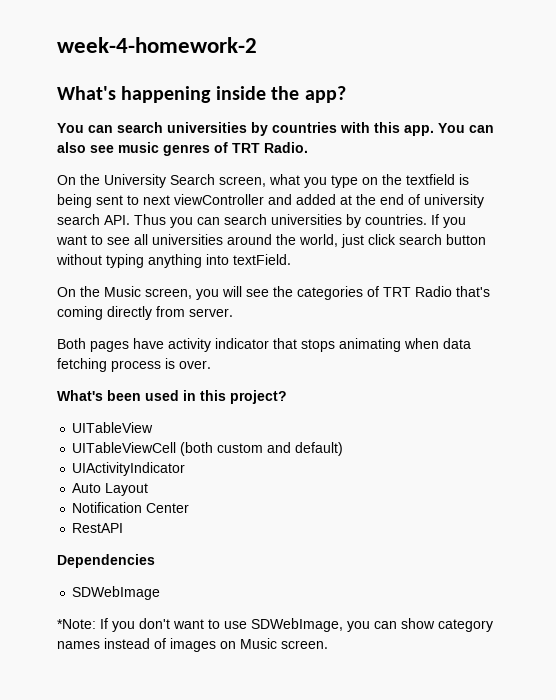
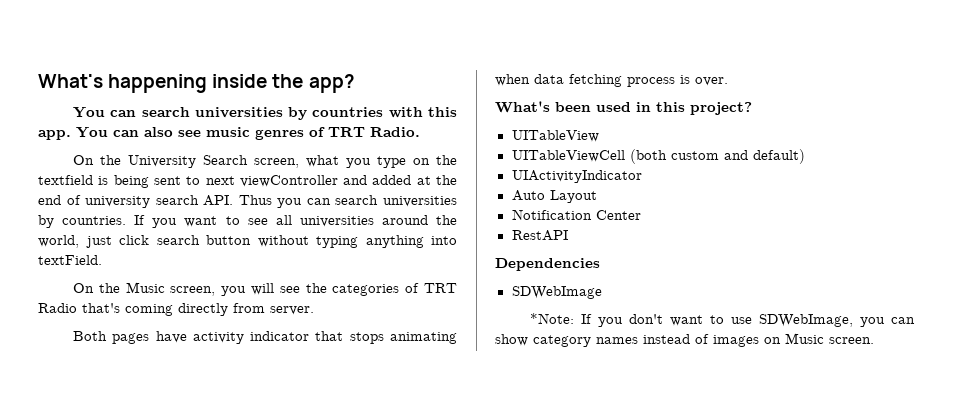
- week-4-homework-2

